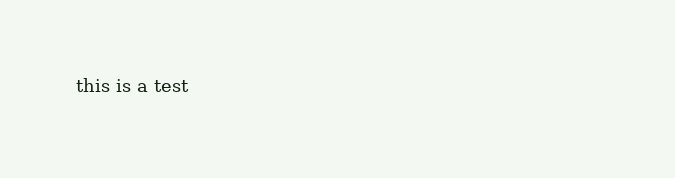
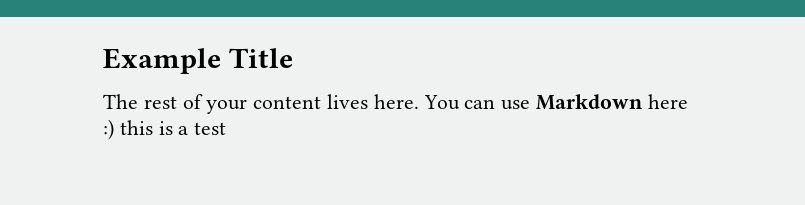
- this is a test
+ Example Title
+ The rest of your content lives here. You can use Markdown here :) this is a test

